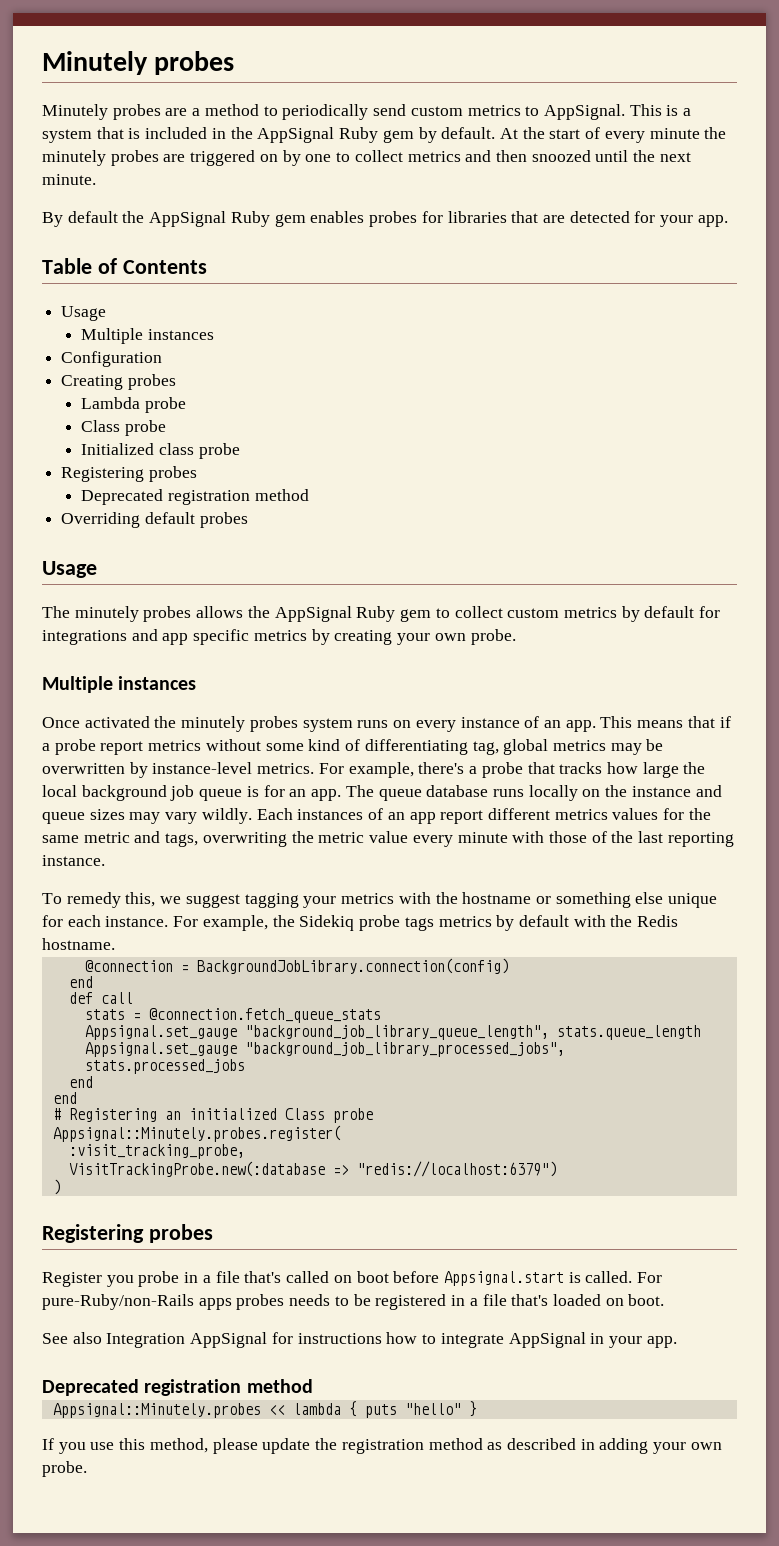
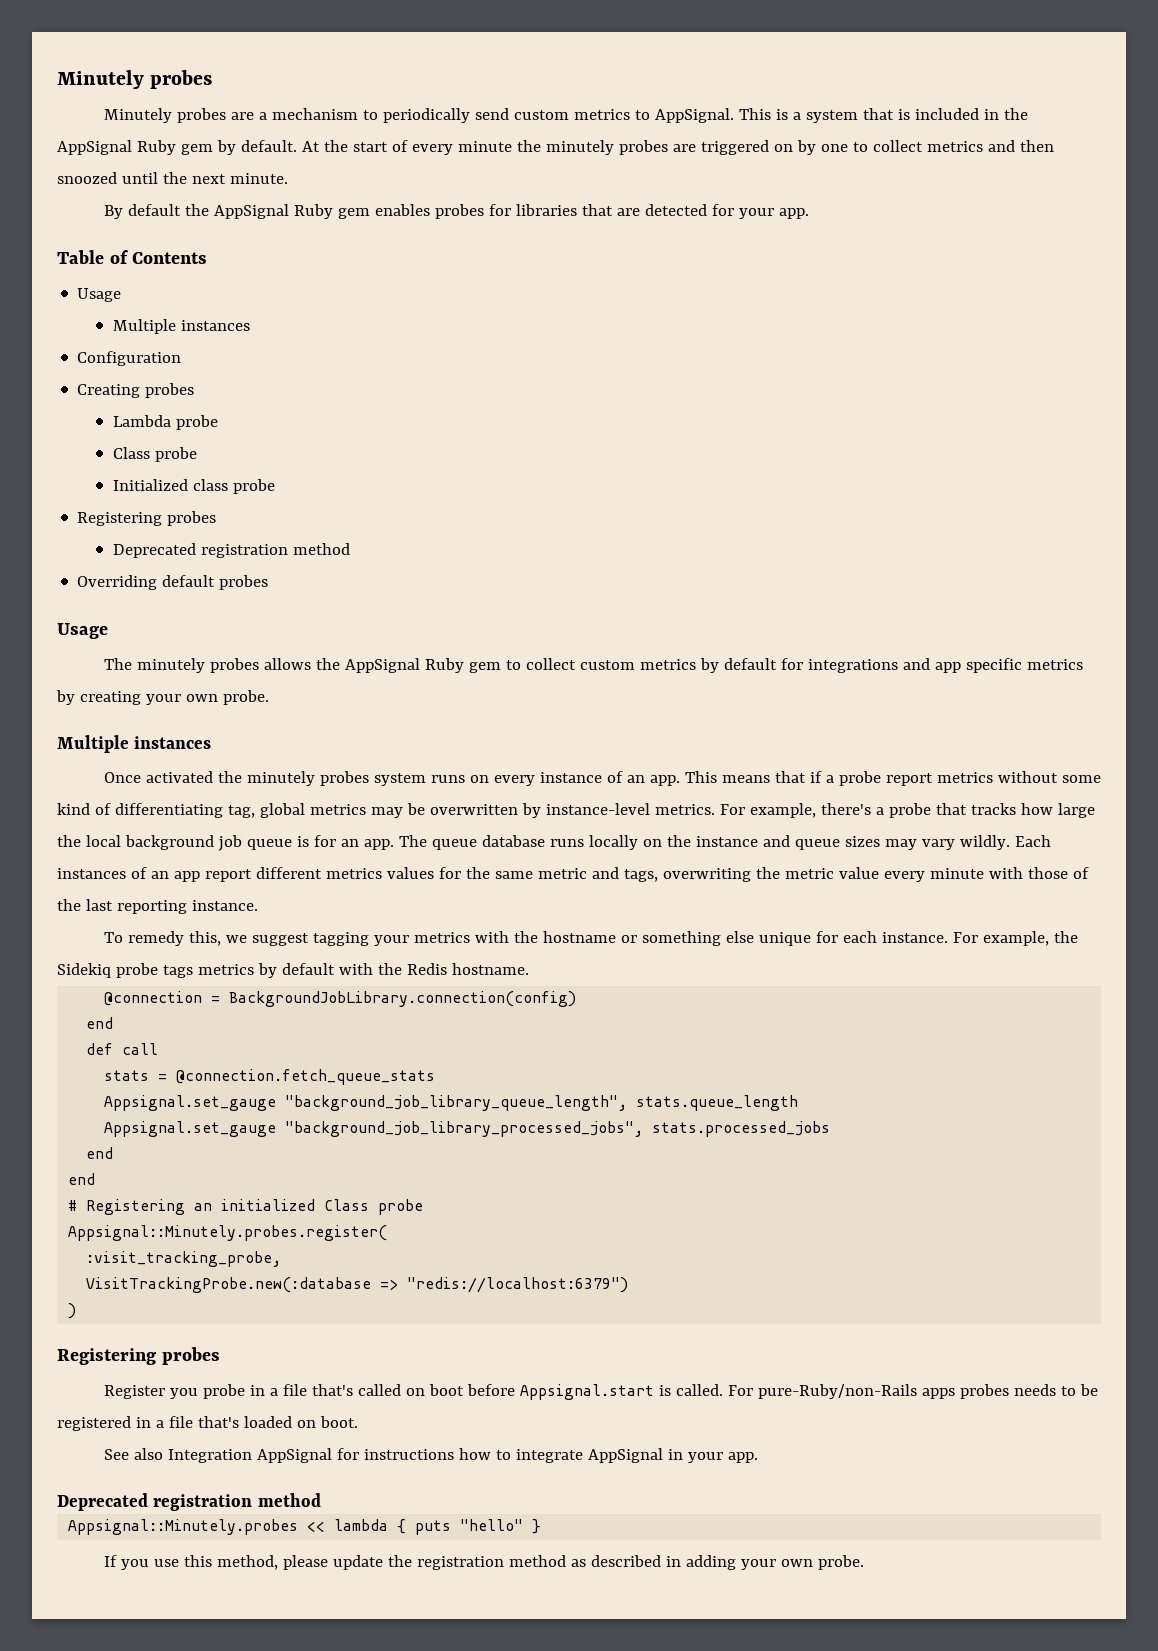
- Minutely probes are a method to periodically send custom metrics to AppSignal.
+ Minutely probes are a mechanism to periodically send custom metrics to AppSignal.

